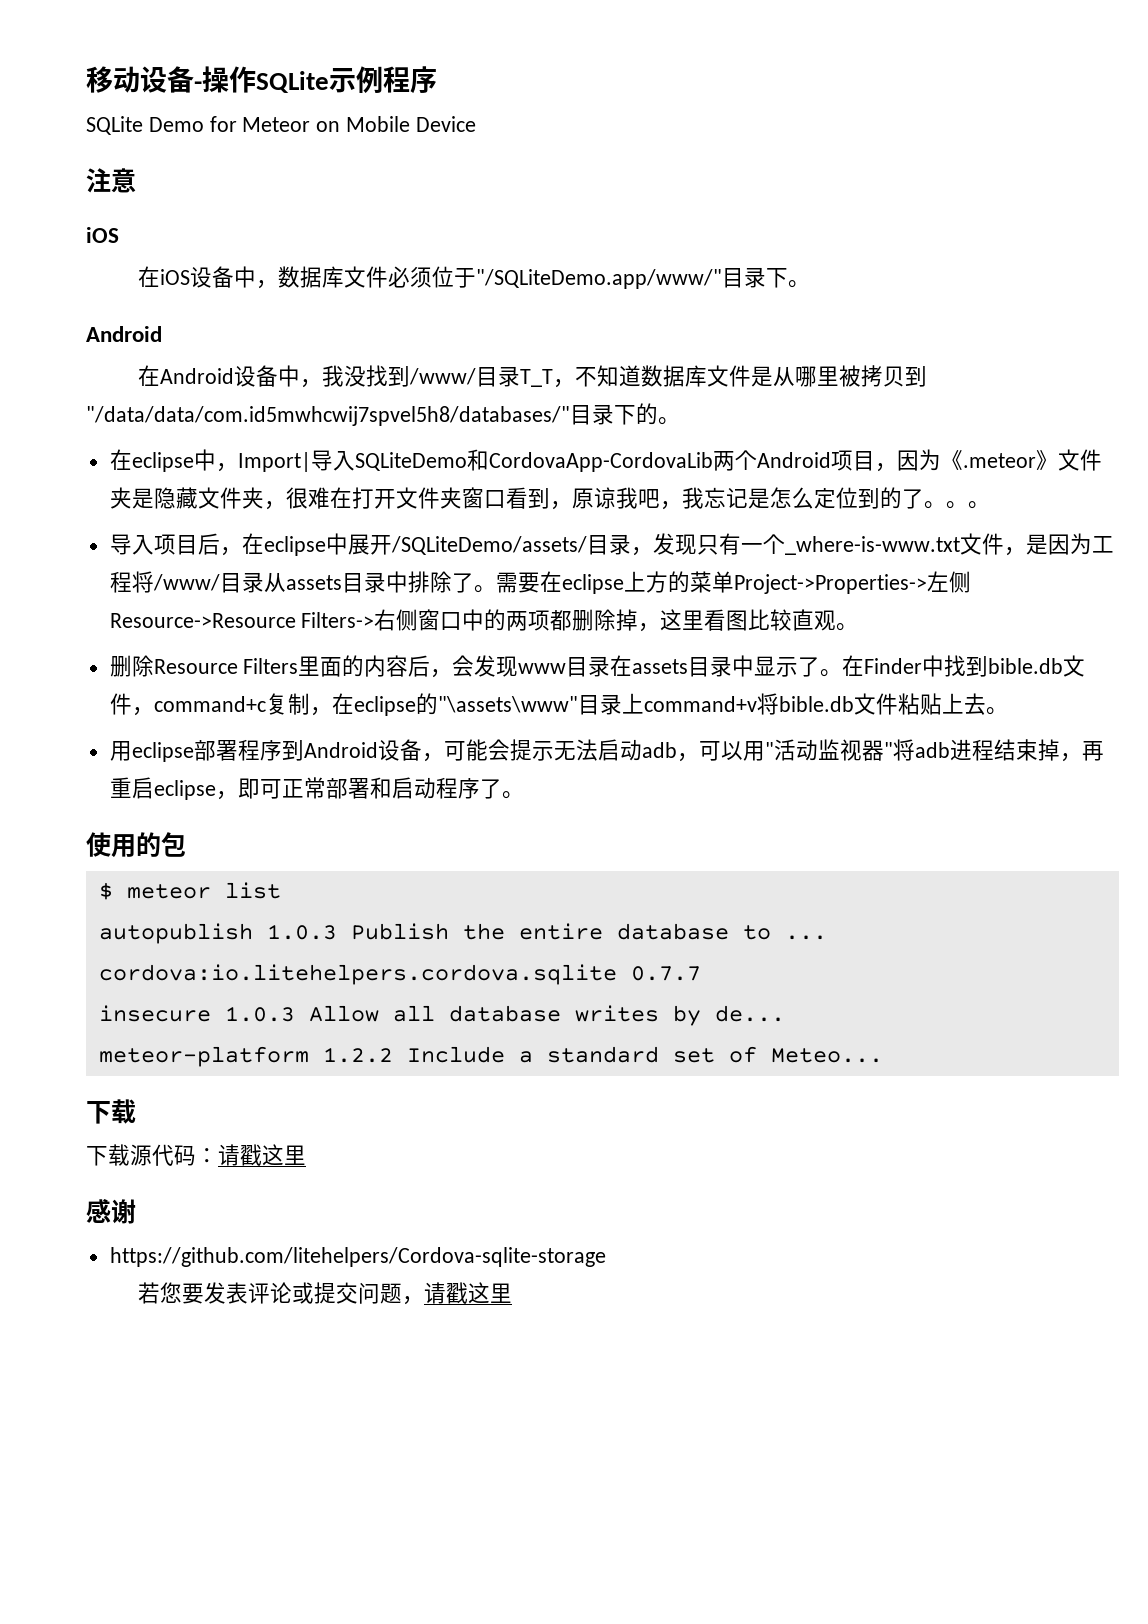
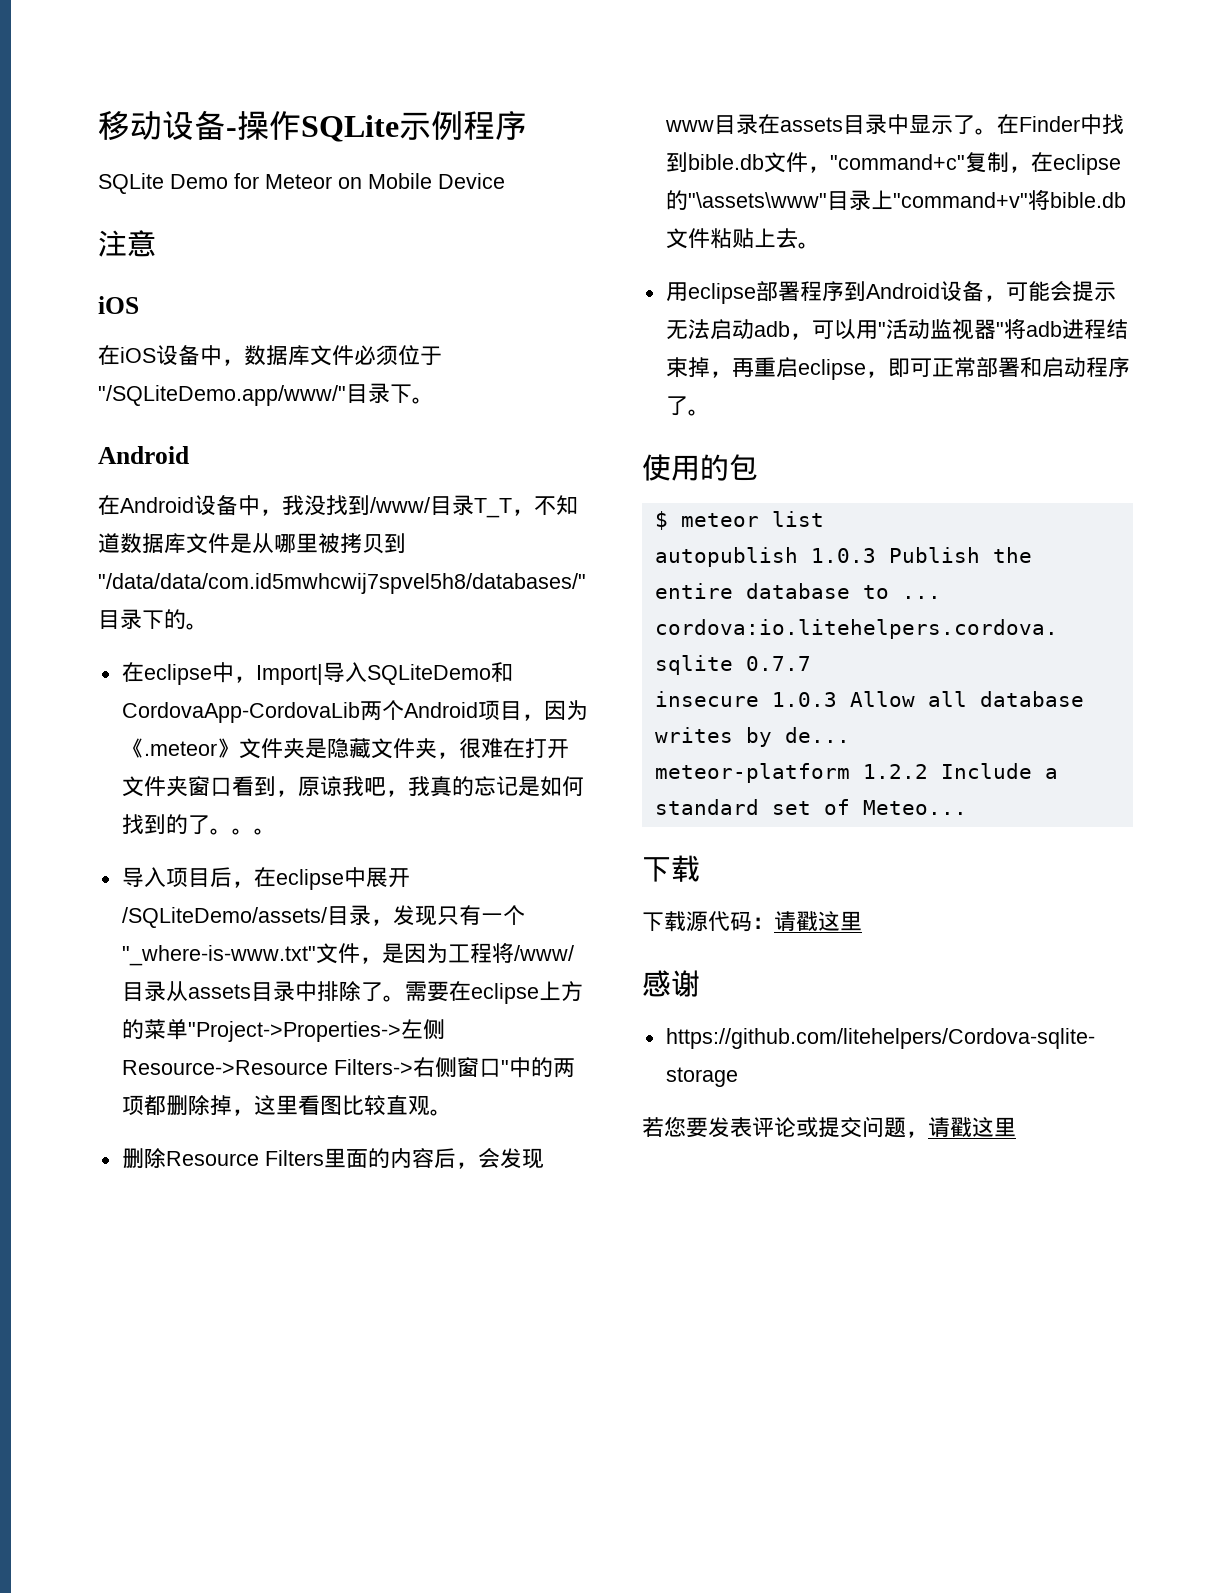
- 在eclipse中，Import|导入SQLiteDemo和CordovaApp-CordovaLib两个Android项目，因为《.meteor》文件夹是隐藏文件夹，很难在打开文件夹窗口看到，原谅我吧，我忘记是怎么定位到的了。
+ 在eclipse中，Import|导入SQLiteDemo和CordovaApp-CordovaLib两个Android项目，因为《.meteor》文件夹是隐藏文件夹，很难在打开文件夹窗口看到，原谅我吧，我真的忘记是如何找到的了。
- 导入项目后，在eclipse中展开/SQLiteDemo/assets/目录，发现只有一个_where-is-www.txt文件，是因为工程将/www/目录从assets目录中排除了。
+ 导入项目后，在eclipse中展开/SQLiteDemo/assets/目录，发现只有一个"_where-is-www.txt"文件，是因为工程将/www/目录从assets目录中排除了。
- 需要在eclipse上方的菜单Project->Properties->左侧Resource->Resource Filters->右侧窗口中的两项都删除掉，这里看图比较直观。
+ 需要在eclipse上方的菜单"Project->Properties->左侧Resource->Resource Filters->右侧窗口"中的两项都删除掉，这里看图比较直观。
- 在Finder中找到bible.db文件，command+c复制，在eclipse的"\assets\www"目录上command+v将bible.db文件粘贴上去。
+ 在Finder中找到bible.db文件，"command+c"复制，在eclipse的"\assets\www"目录上"command+v"将bible.db文件粘贴上去。

